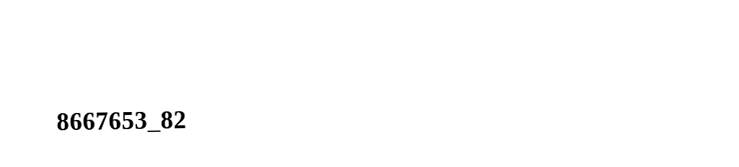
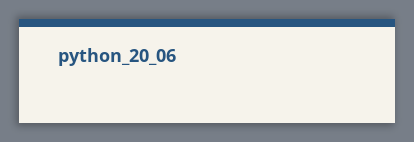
- 8667653_82
+ python_20_06

